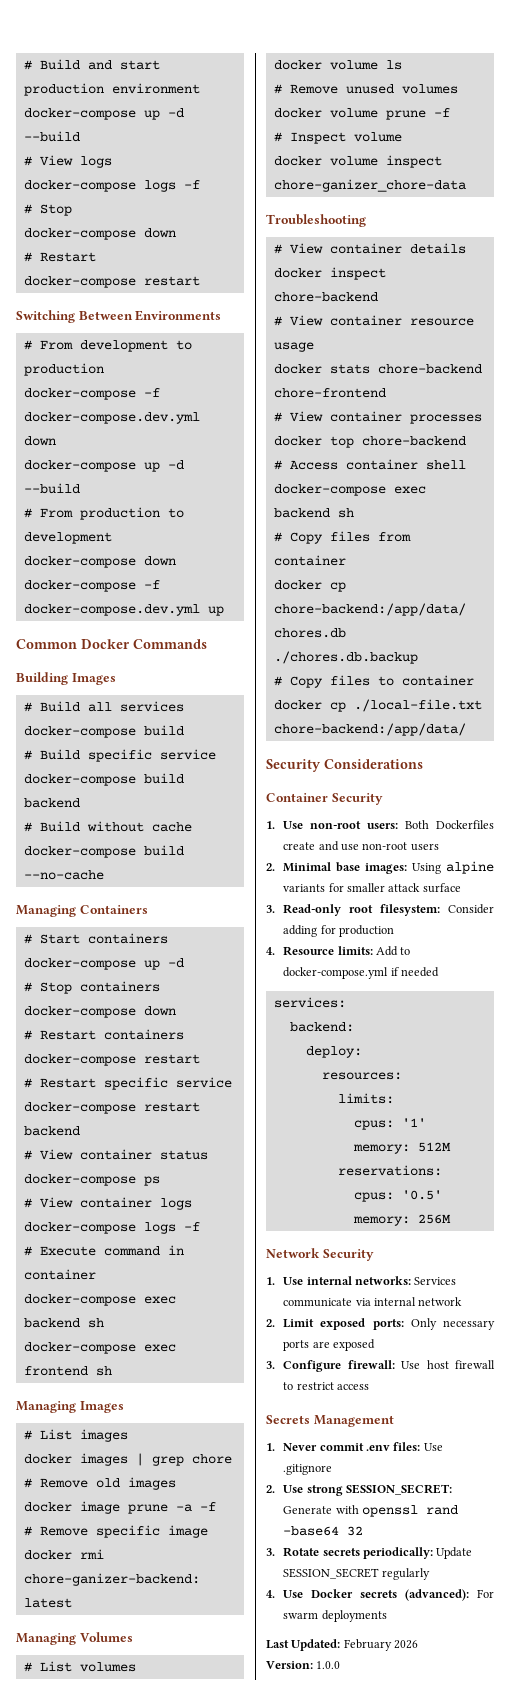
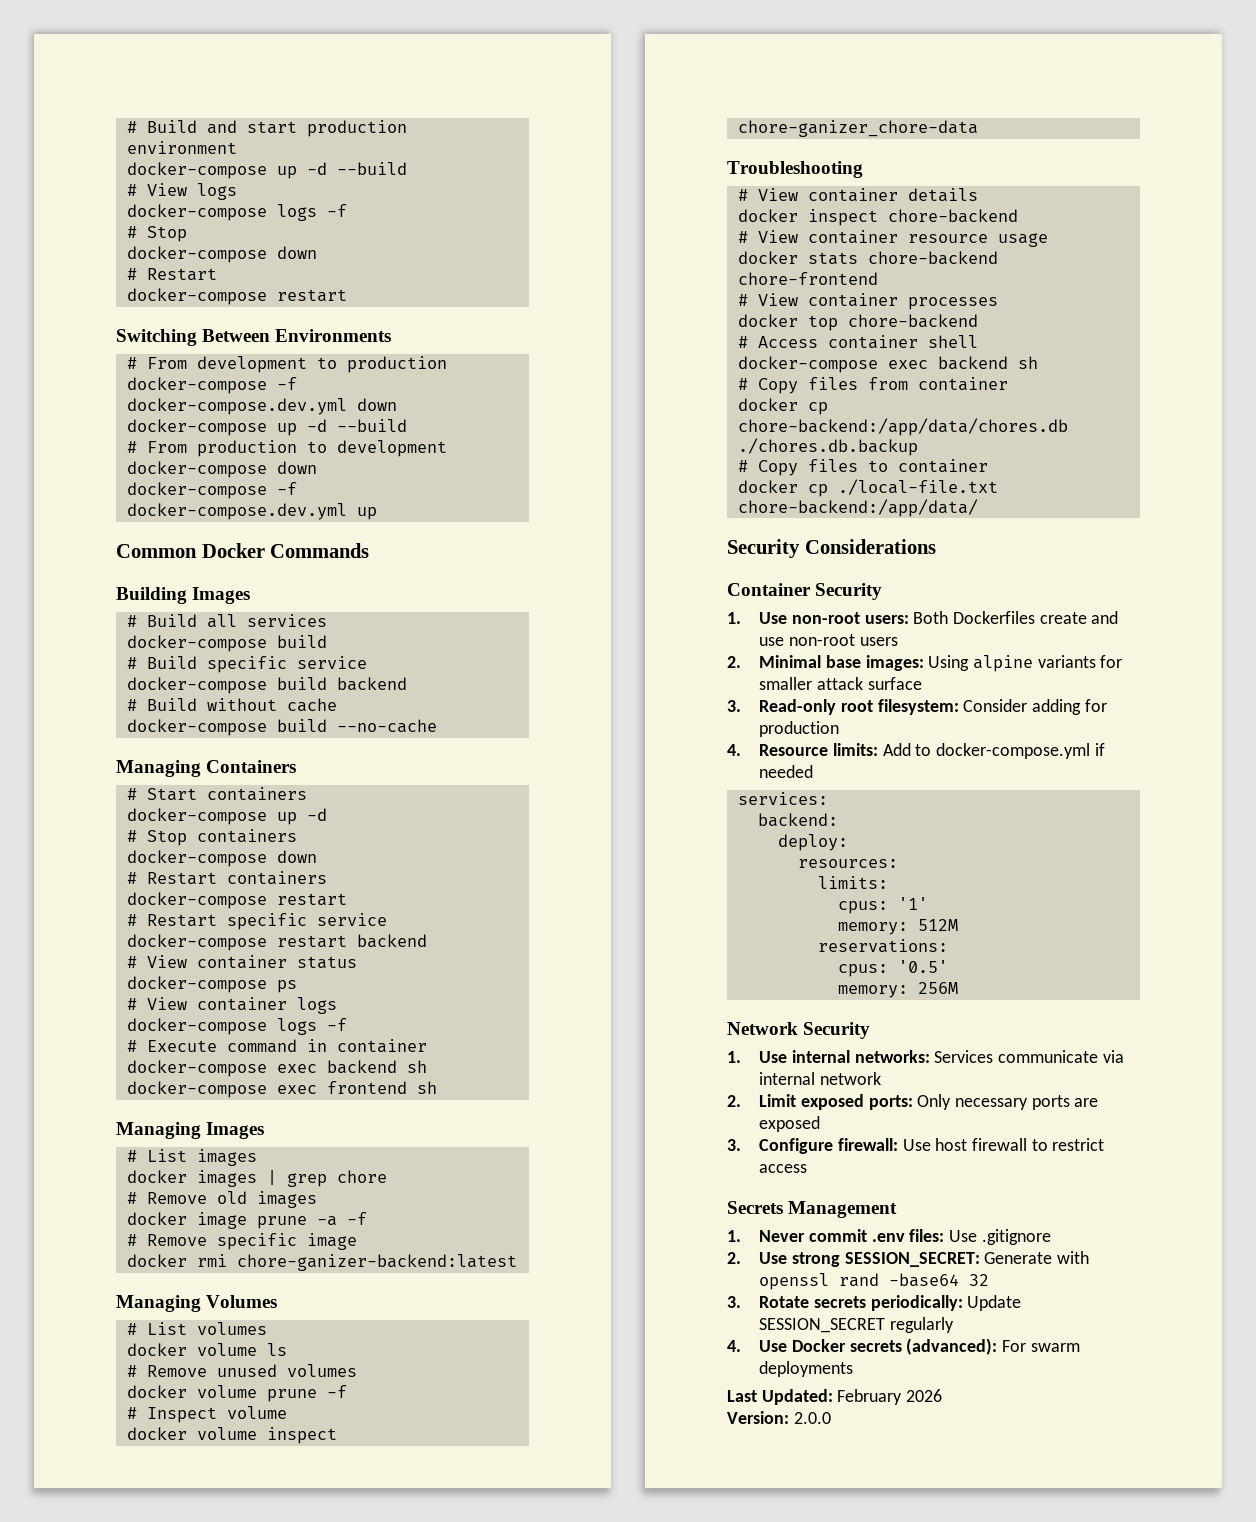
- Version: 1.0.0
+ Version: 2.0.0

